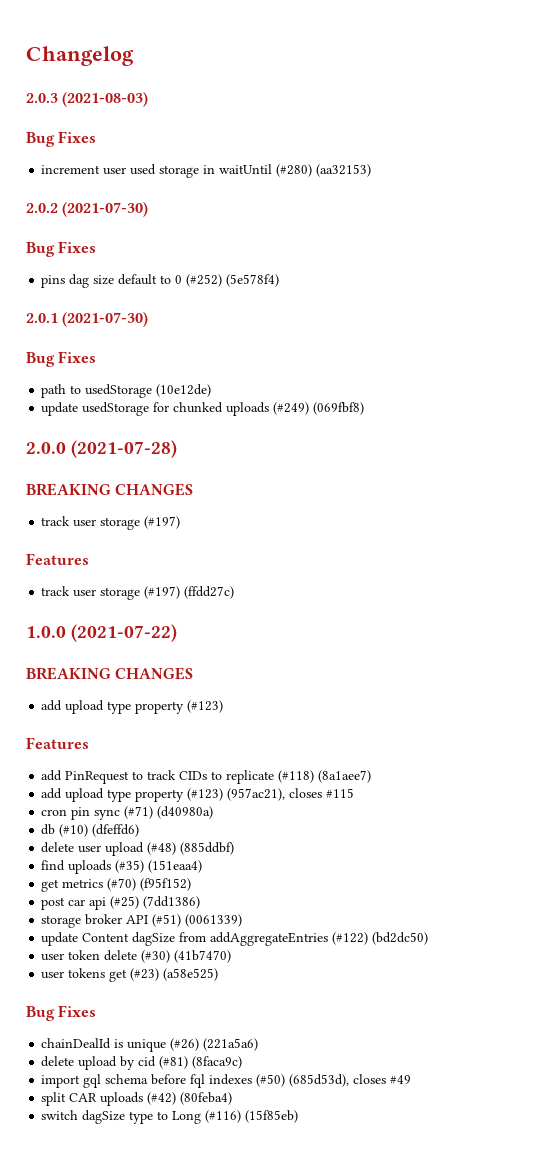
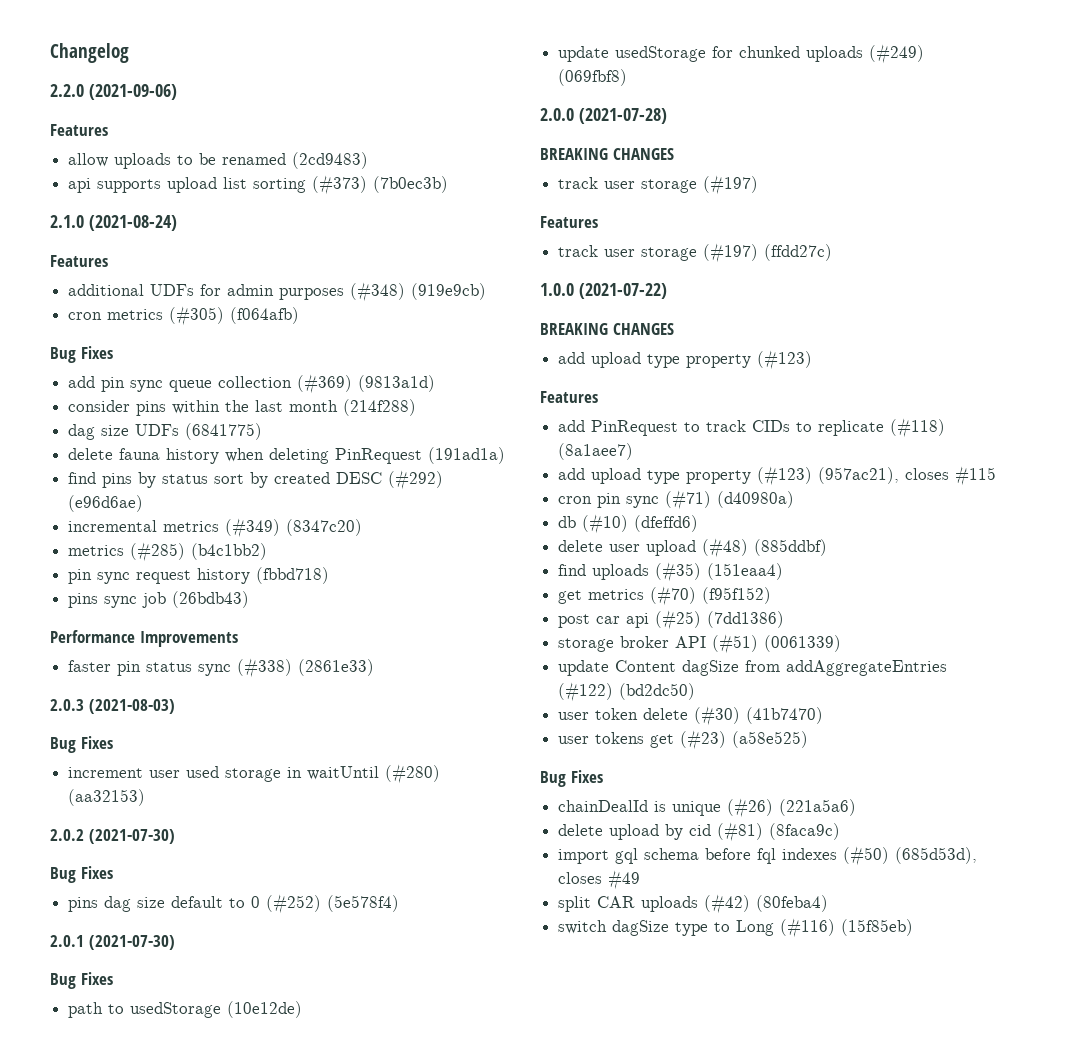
+ 2.2.0 (2021-09-06)
+ Features
+ allow uploads to be renamed (2cd9483)
+ api supports upload list sorting (#373) (7b0ec3b)
+ 2.1.0 (2021-08-24)
+ Features
+ additional UDFs for admin purposes (#348) (919e9cb)
+ cron metrics (#305) (f064afb)
+ Bug Fixes
+ add pin sync queue collection (#369) (9813a1d)
+ consider pins within the last month (214f288)
+ dag size UDFs (6841775)
+ delete fauna history when deleting PinRequest (191ad1a)
+ find pins by status sort by created DESC (#292) (e96d6ae)
+ incremental metrics (#349) (8347c20)
+ metrics (#285) (b4c1bb2)
+ pin sync request history (fbbd718)
+ pins sync job (26bdb43)
+ Performance Improvements
+ faster pin status sync (#338) (2861e33)

